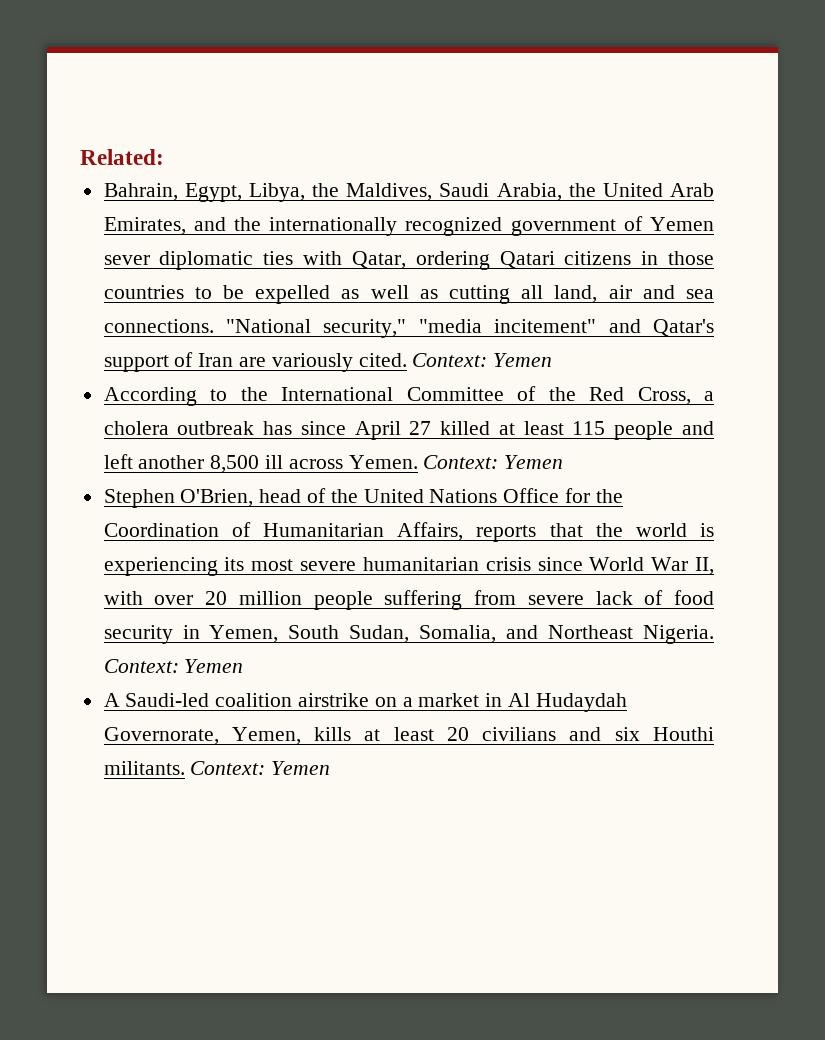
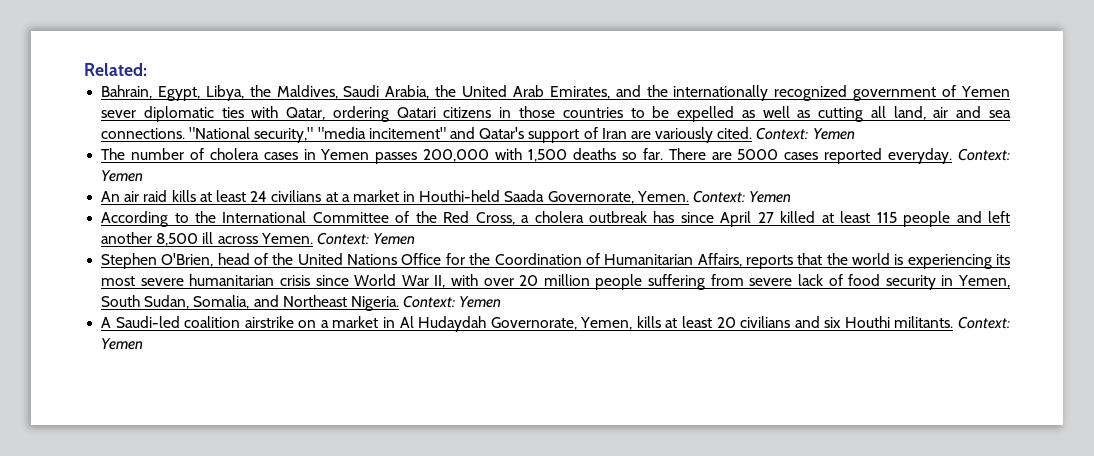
+ The number of cholera cases in Yemen passes 200,000 with 1,500 deaths so far. There are 5000 cases reported everyday. Context: Yemen
+ An air raid kills at least 24 civilians at a market in Houthi-held Saada Governorate, Yemen. Context: Yemen

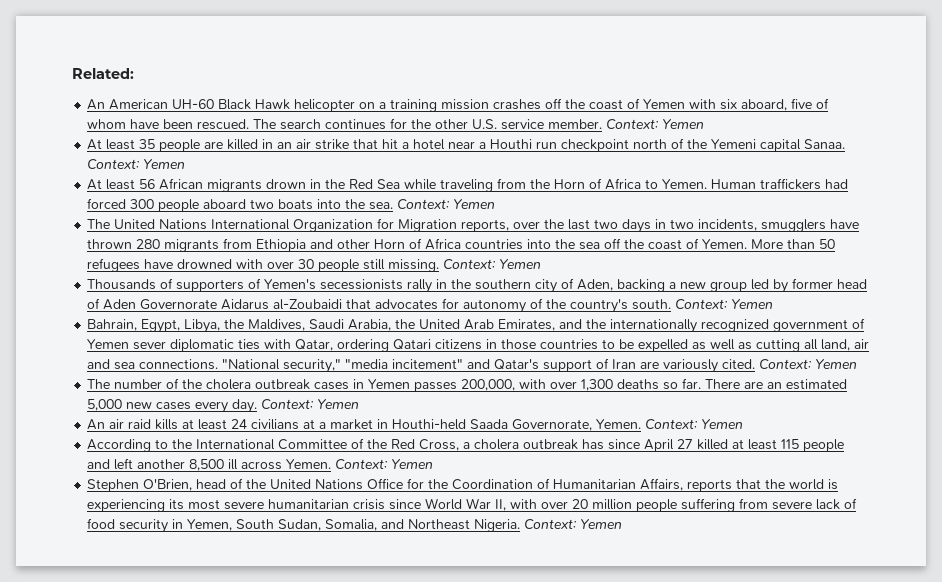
+ An American UH-60 Black Hawk helicopter on a training mission crashes off the coast of Yemen with six aboard, five of whom have been rescued. The search continues for the other U.S. service member. Context: Yemen
+ At least 35 people are killed in an air strike that hit a hotel near a Houthi run checkpoint north of the Yemeni capital Sanaa. Context: Yemen
+ At least 56 African migrants drown in the Red Sea while traveling from the Horn of Africa to Yemen. Human traffickers had forced 300 people aboard two boats into the sea. Context: Yemen
+ The United Nations International Organization for Migration reports, over the last two days in two incidents, smugglers have thrown 280 migrants from Ethiopia and other Horn of Africa countries into the sea off the coast of Yemen. More than 50 refugees have drowned with over 30 people still missing. Context: Yemen
+ Thousands of supporters of Yemen's secessionists rally in the southern city of Aden, backing a new group led by former head of Aden Governorate Aidarus al-Zoubaidi that advocates for autonomy of the country's south. Context: Yemen
- The number of cholera cases in Yemen passes 200,000 with 1,500 deaths so far.
+ The number of the cholera outbreak cases in Yemen passes 200,000, with over 1,300 deaths so far.
- There are 5000 cases reported everyday.
+ There are an estimated 5,000 new cases every day.
- A Saudi-led coalition airstrike on a market in Al Hudaydah Governorate, Yemen, kills at least 20 civilians and six Houthi militants. Context: Yemen

